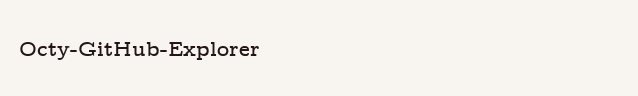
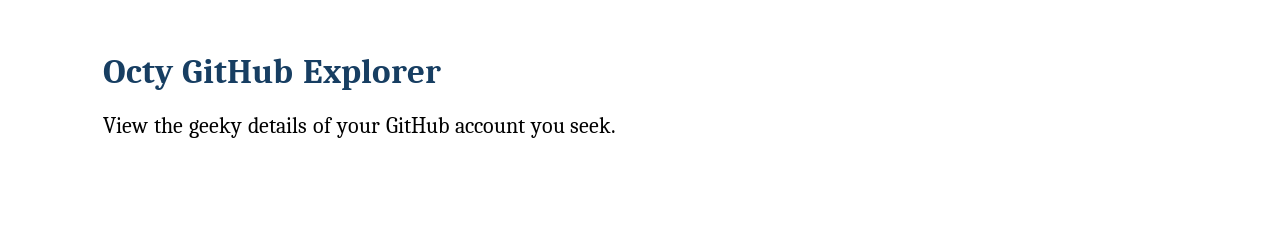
- Octy-GitHub-Explorer
+ Octy GitHub Explorer
+ View the geeky details of your GitHub account you seek.

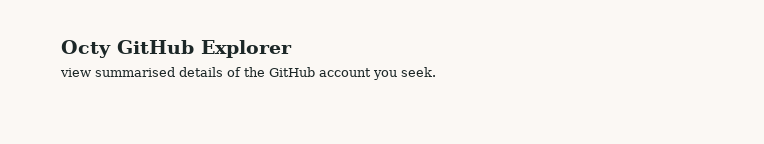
- View the geeky details of your GitHub account you seek.
+ view summarised details of the GitHub account you seek.

